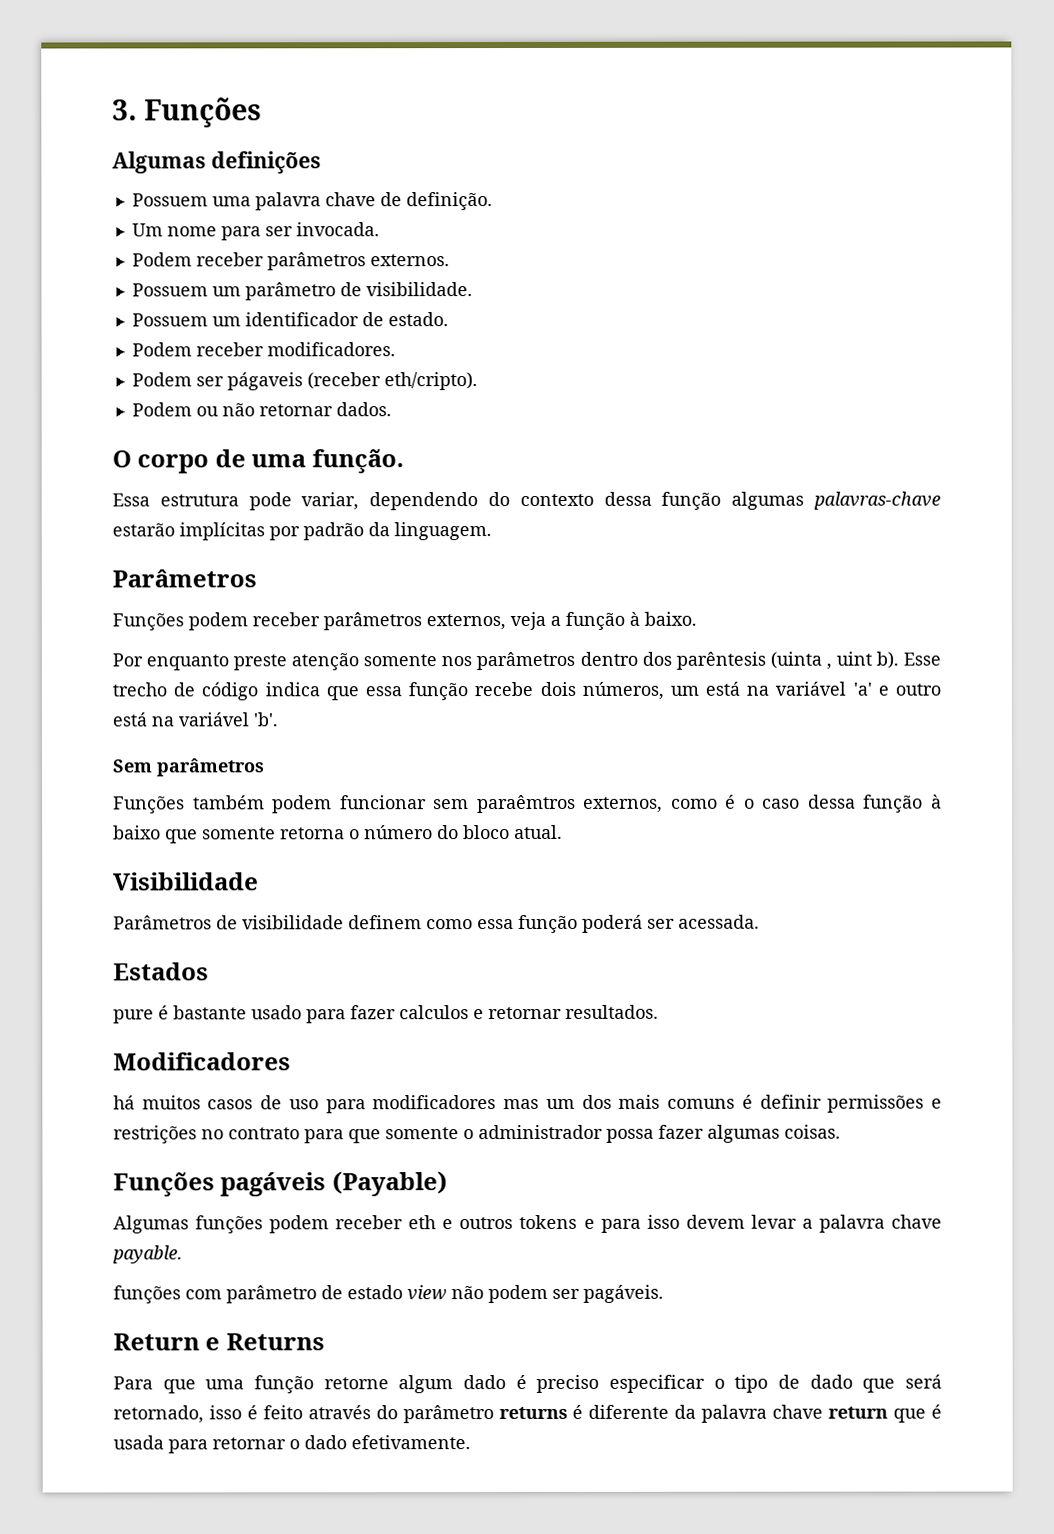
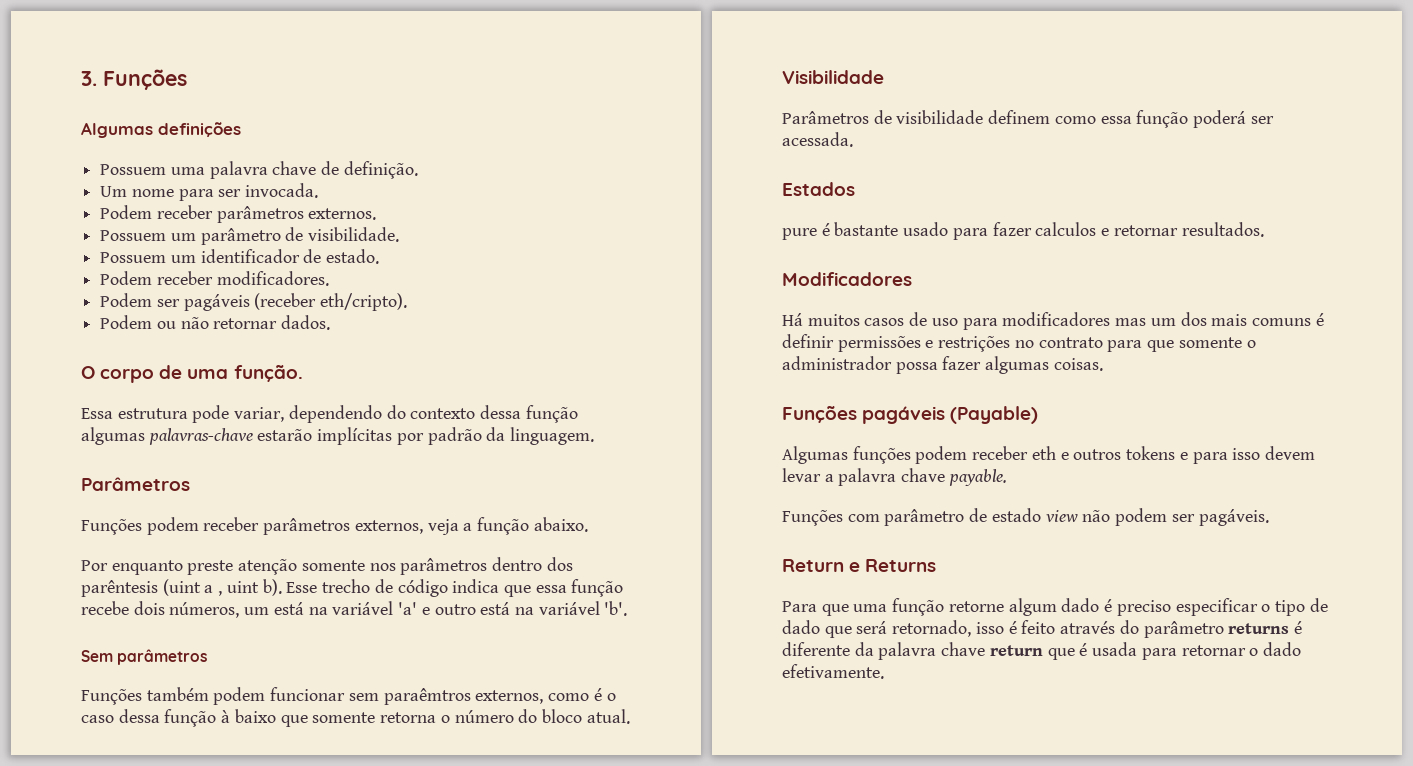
- Podem ser págaveis (receber eth/cripto).
+ Podem ser pagáveis (receber eth/cripto).
- Funções podem receber parâmetros externos, veja a função à baixo.
+ Funções podem receber parâmetros externos, veja a função abaixo.
- Por enquanto preste atenção somente nos parâmetros dentro dos parêntesis (uinta , uint b).
+ Por enquanto preste atenção somente nos parâmetros dentro dos parêntesis (uint a , uint b).
- há muitos casos de uso para modificadores mas um dos mais comuns é definir permissões e restrições no contrato para que somente o administrador possa fazer algumas coisas.
+ Há muitos casos de uso para modificadores mas um dos mais comuns é definir permissões e restrições no contrato para que somente o administrador possa fazer algumas coisas.
- funções com parâmetro de estado view não podem ser pagáveis.
+ Funções com parâmetro de estado view não podem ser pagáveis.

